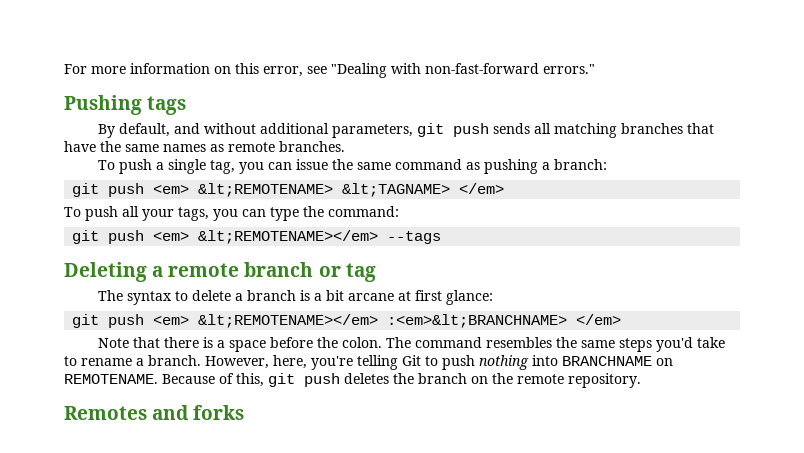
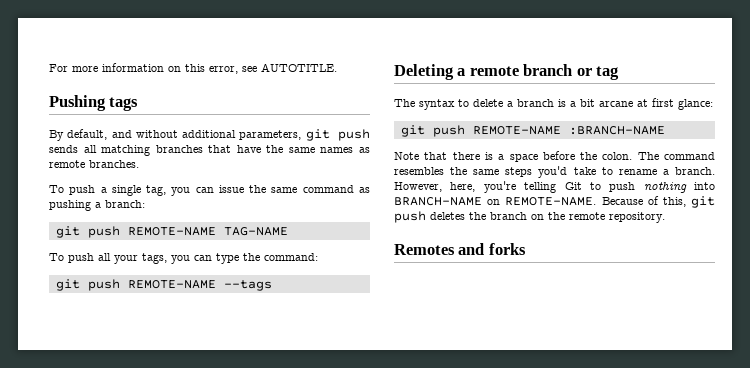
- For more information on this error, see "Dealing with non-fast-forward errors."
+ For more information on this error, see AUTOTITLE.
- git push <em> &lt;REMOTENAME> &lt;TAGNAME> </em>
+ git push REMOTE-NAME TAG-NAME
- git push <em> &lt;REMOTENAME></em> --tags
+ git push REMOTE-NAME --tags
- git push <em> &lt;REMOTENAME></em> :<em>&lt;BRANCHNAME> </em>
+ git push REMOTE-NAME :BRANCH-NAME
- However, here, you're telling Git to push nothing into BRANCHNAME on REMOTENAME.
+ However, here, you're telling Git to push nothing into BRANCH-NAME on REMOTE-NAME.

